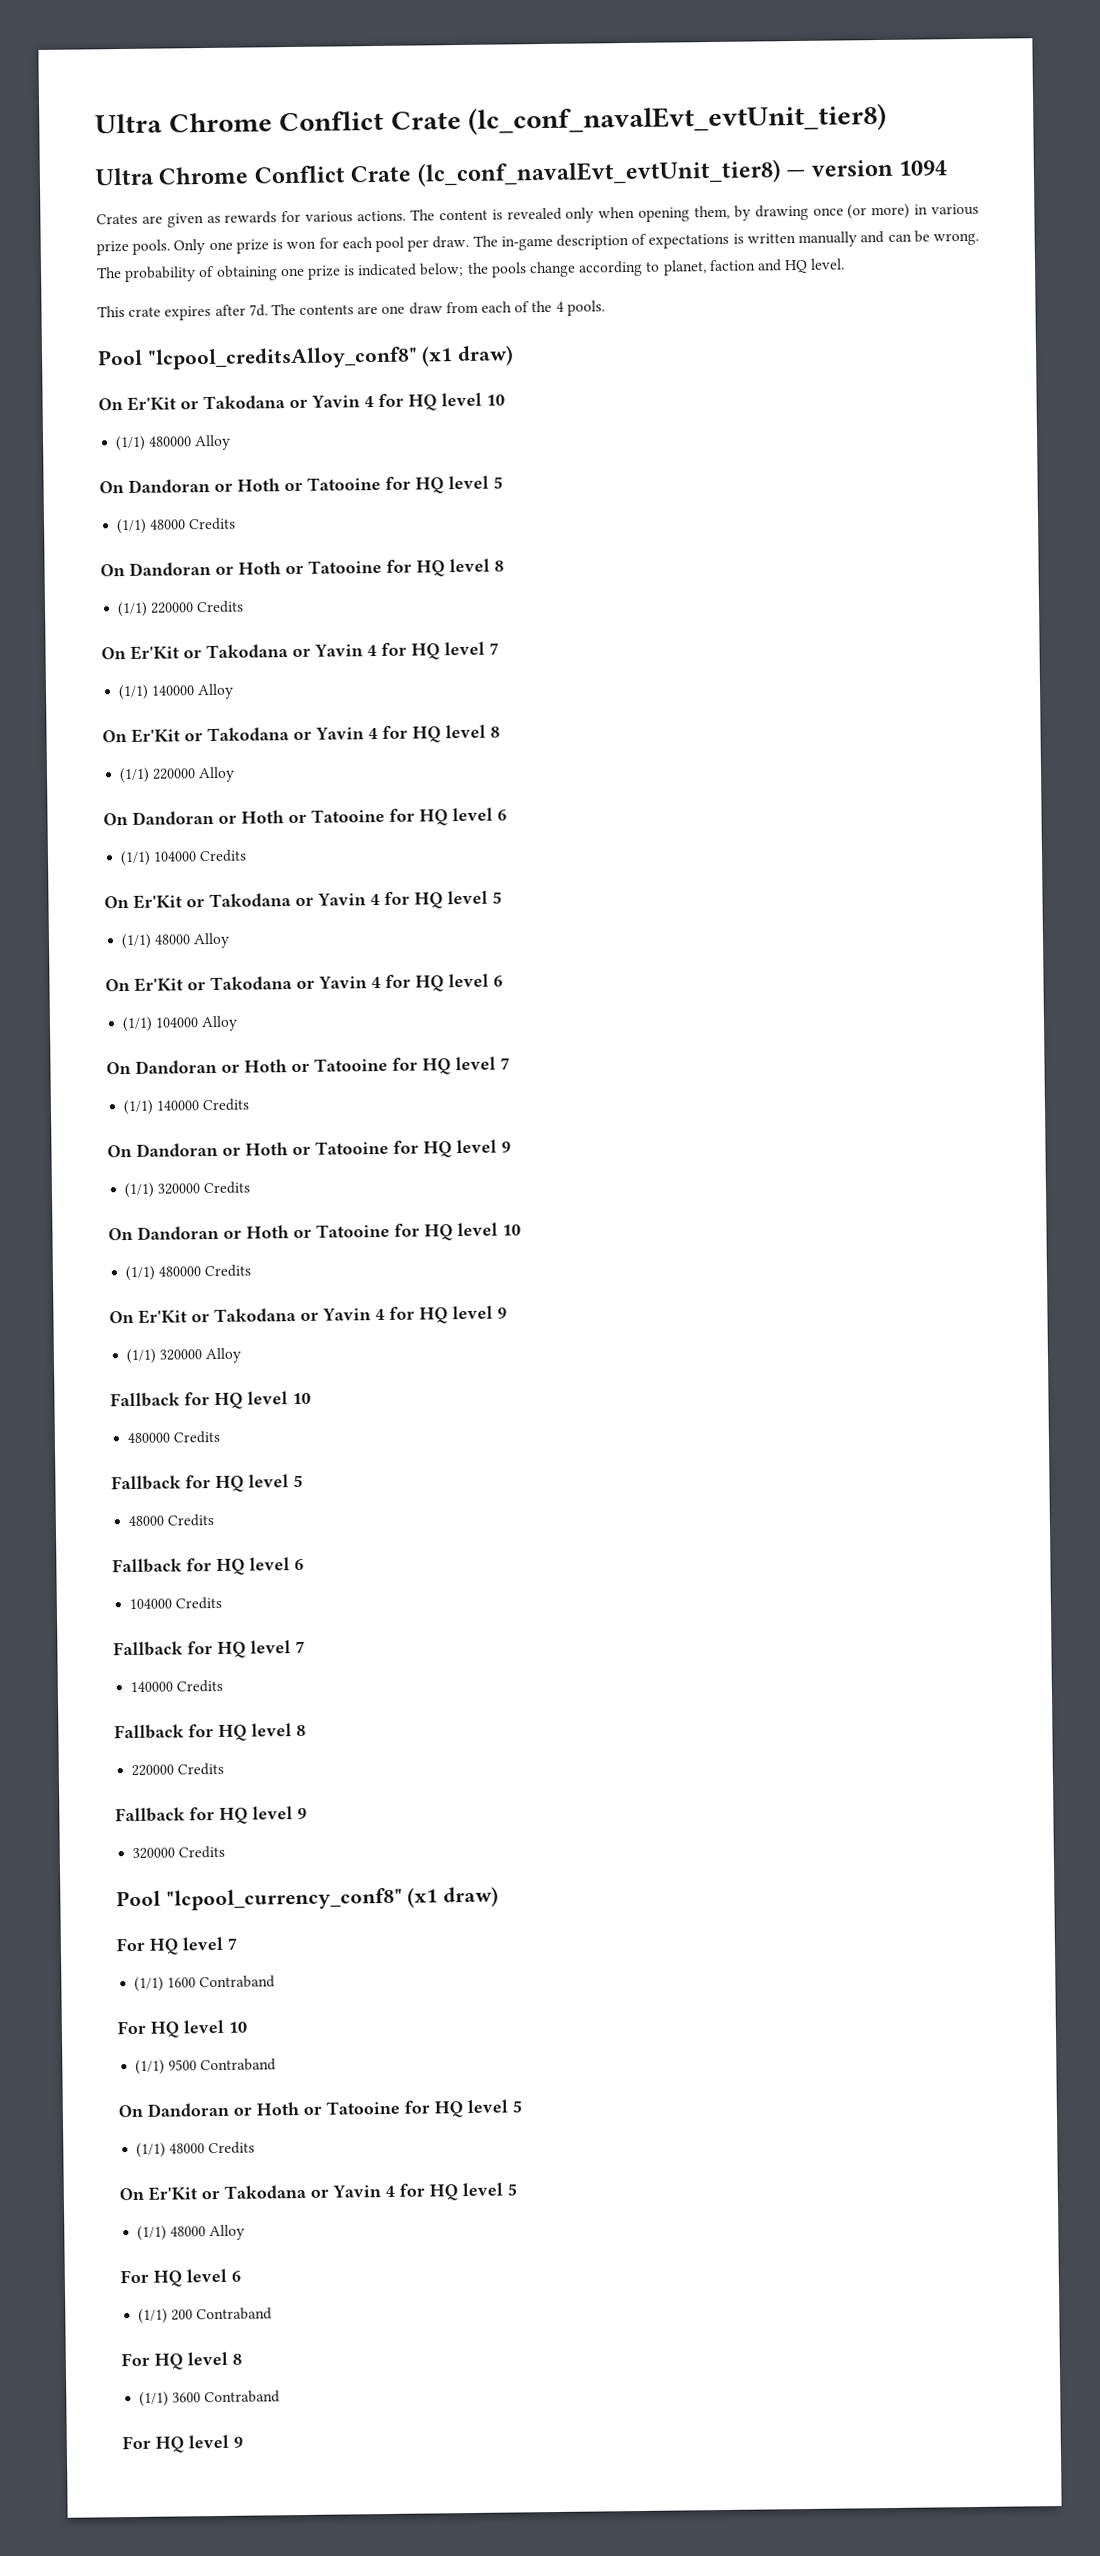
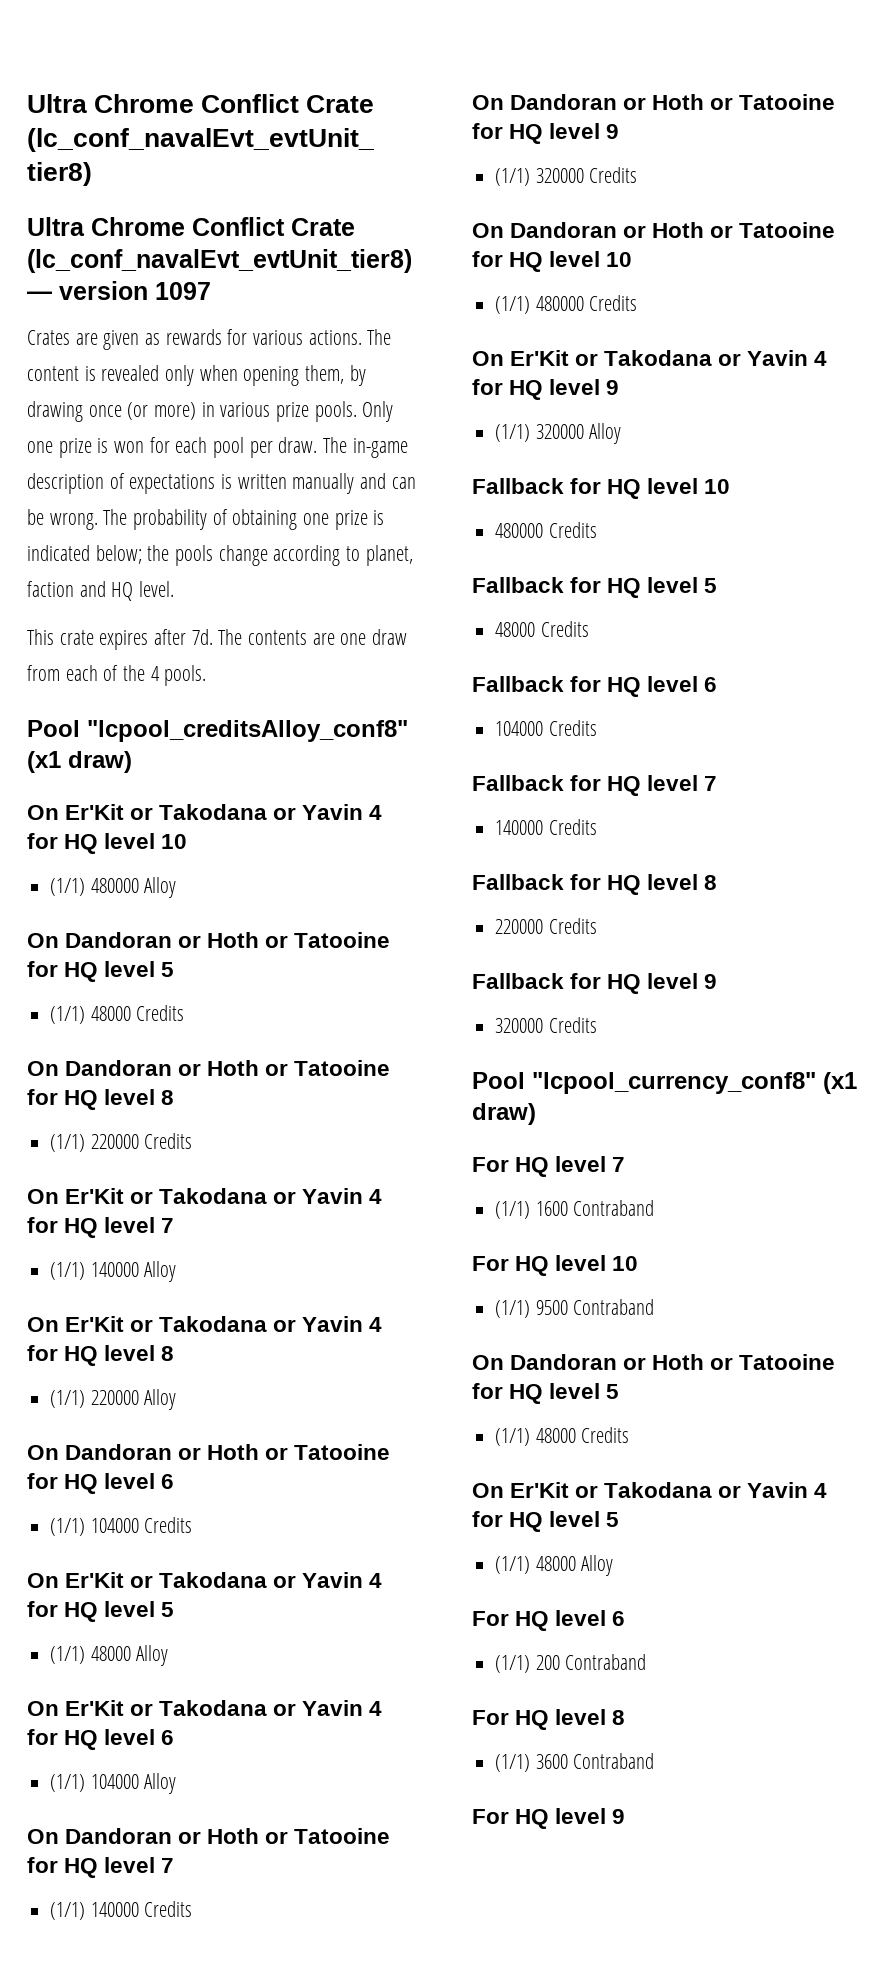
- Ultra Chrome Conflict Crate (lc_conf_navalEvt_evtUnit_tier8) — version 1094
+ Ultra Chrome Conflict Crate (lc_conf_navalEvt_evtUnit_tier8) — version 1097

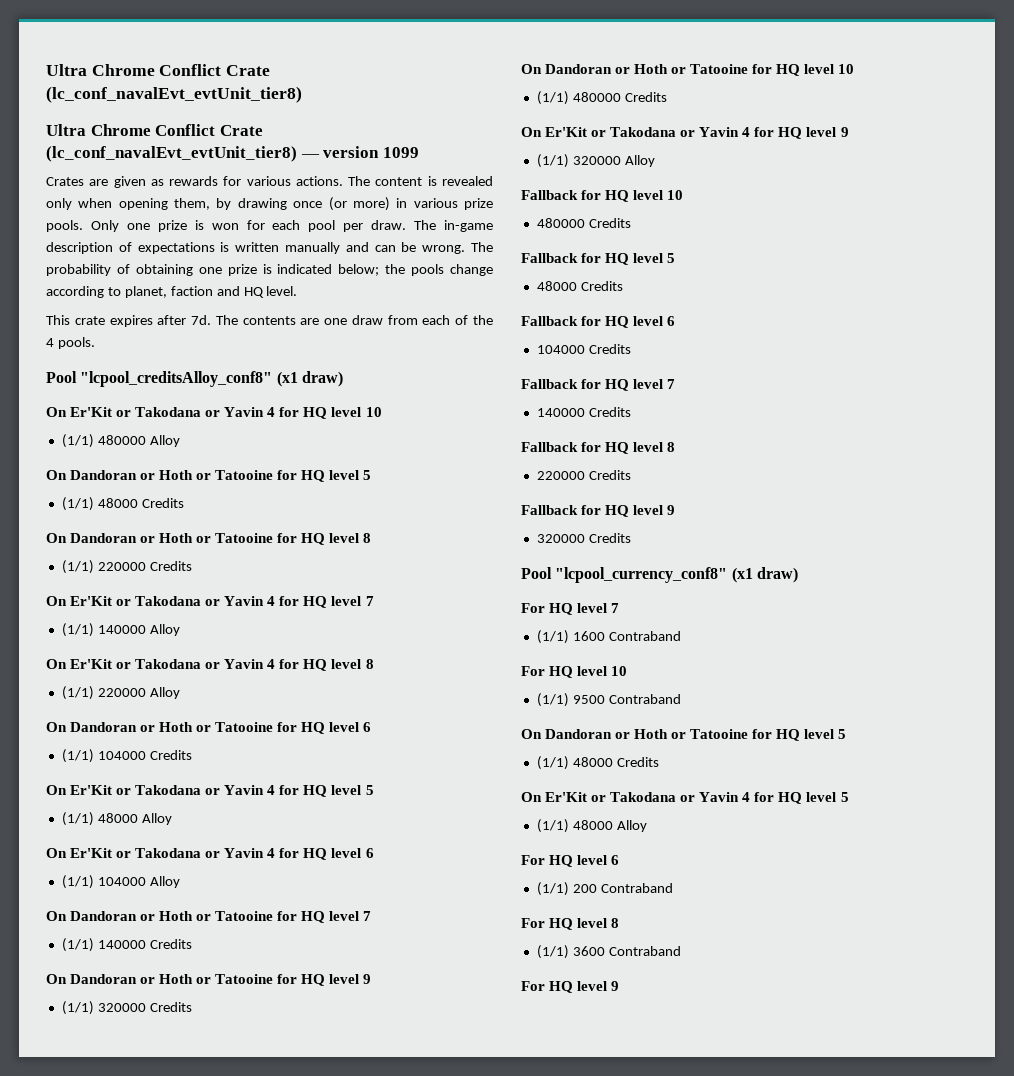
- Ultra Chrome Conflict Crate (lc_conf_navalEvt_evtUnit_tier8) — version 1097
+ Ultra Chrome Conflict Crate (lc_conf_navalEvt_evtUnit_tier8) — version 1099

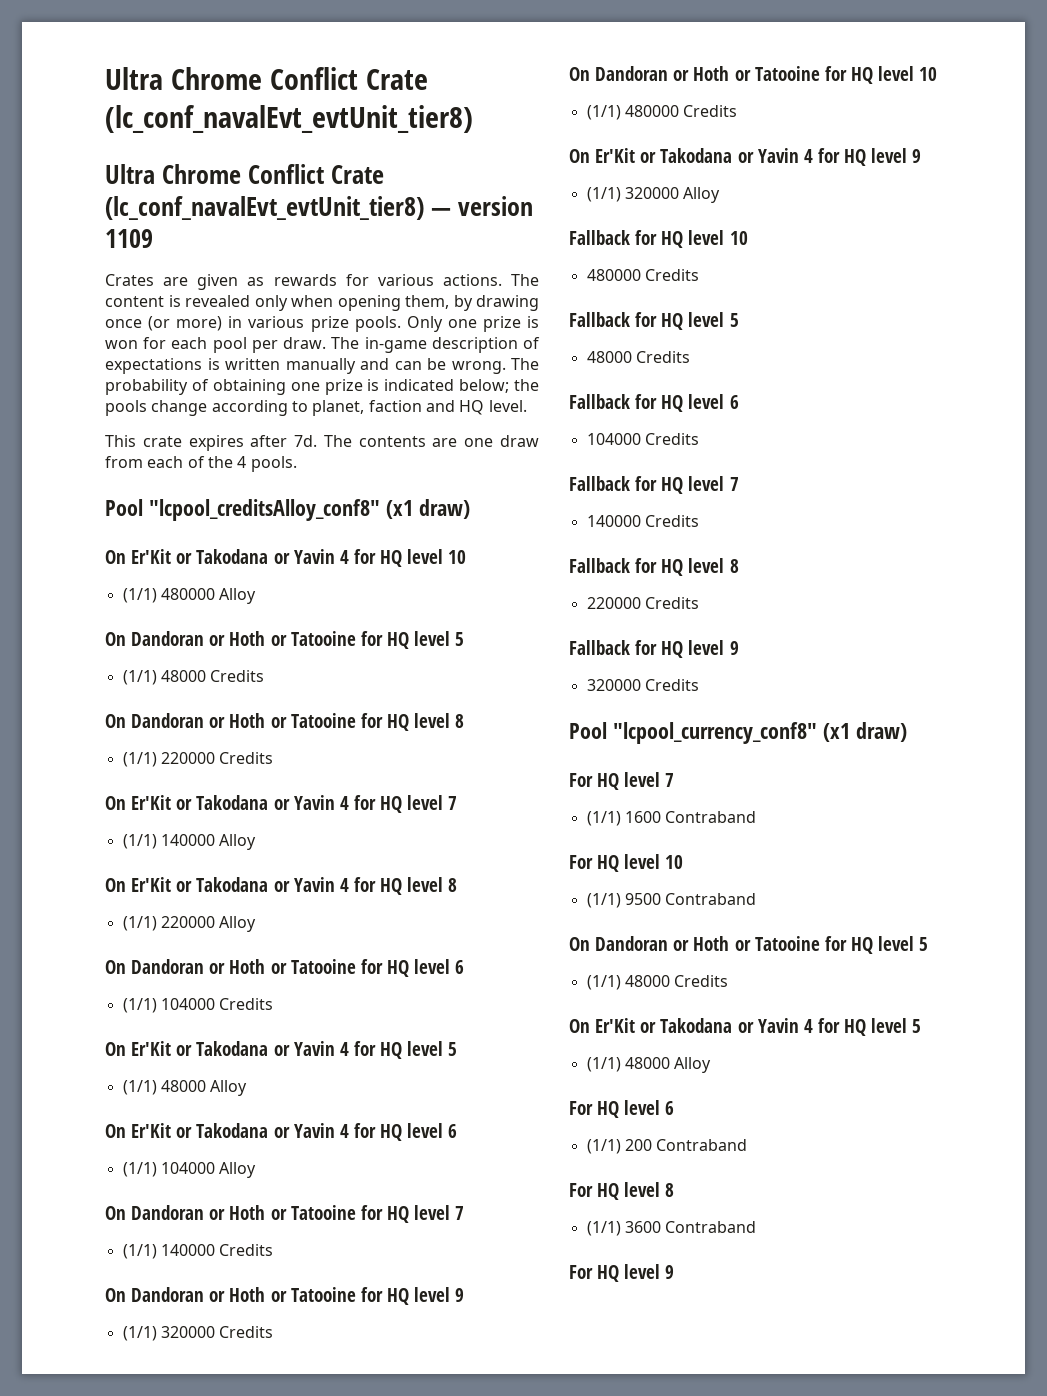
- Ultra Chrome Conflict Crate (lc_conf_navalEvt_evtUnit_tier8) — version 1099
+ Ultra Chrome Conflict Crate (lc_conf_navalEvt_evtUnit_tier8) — version 1109

